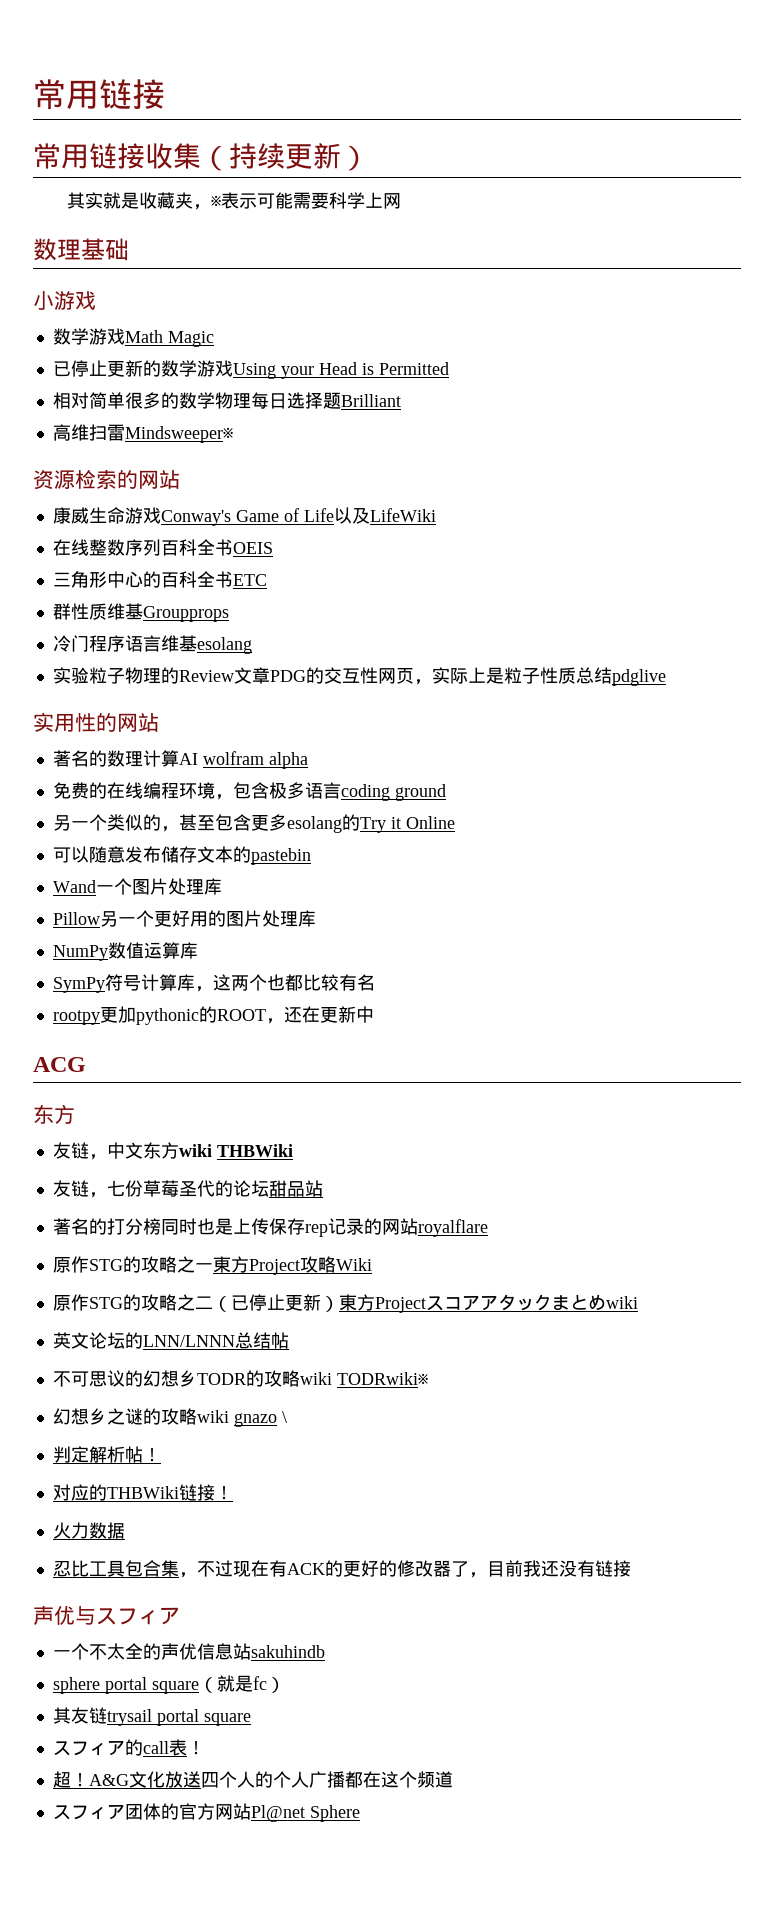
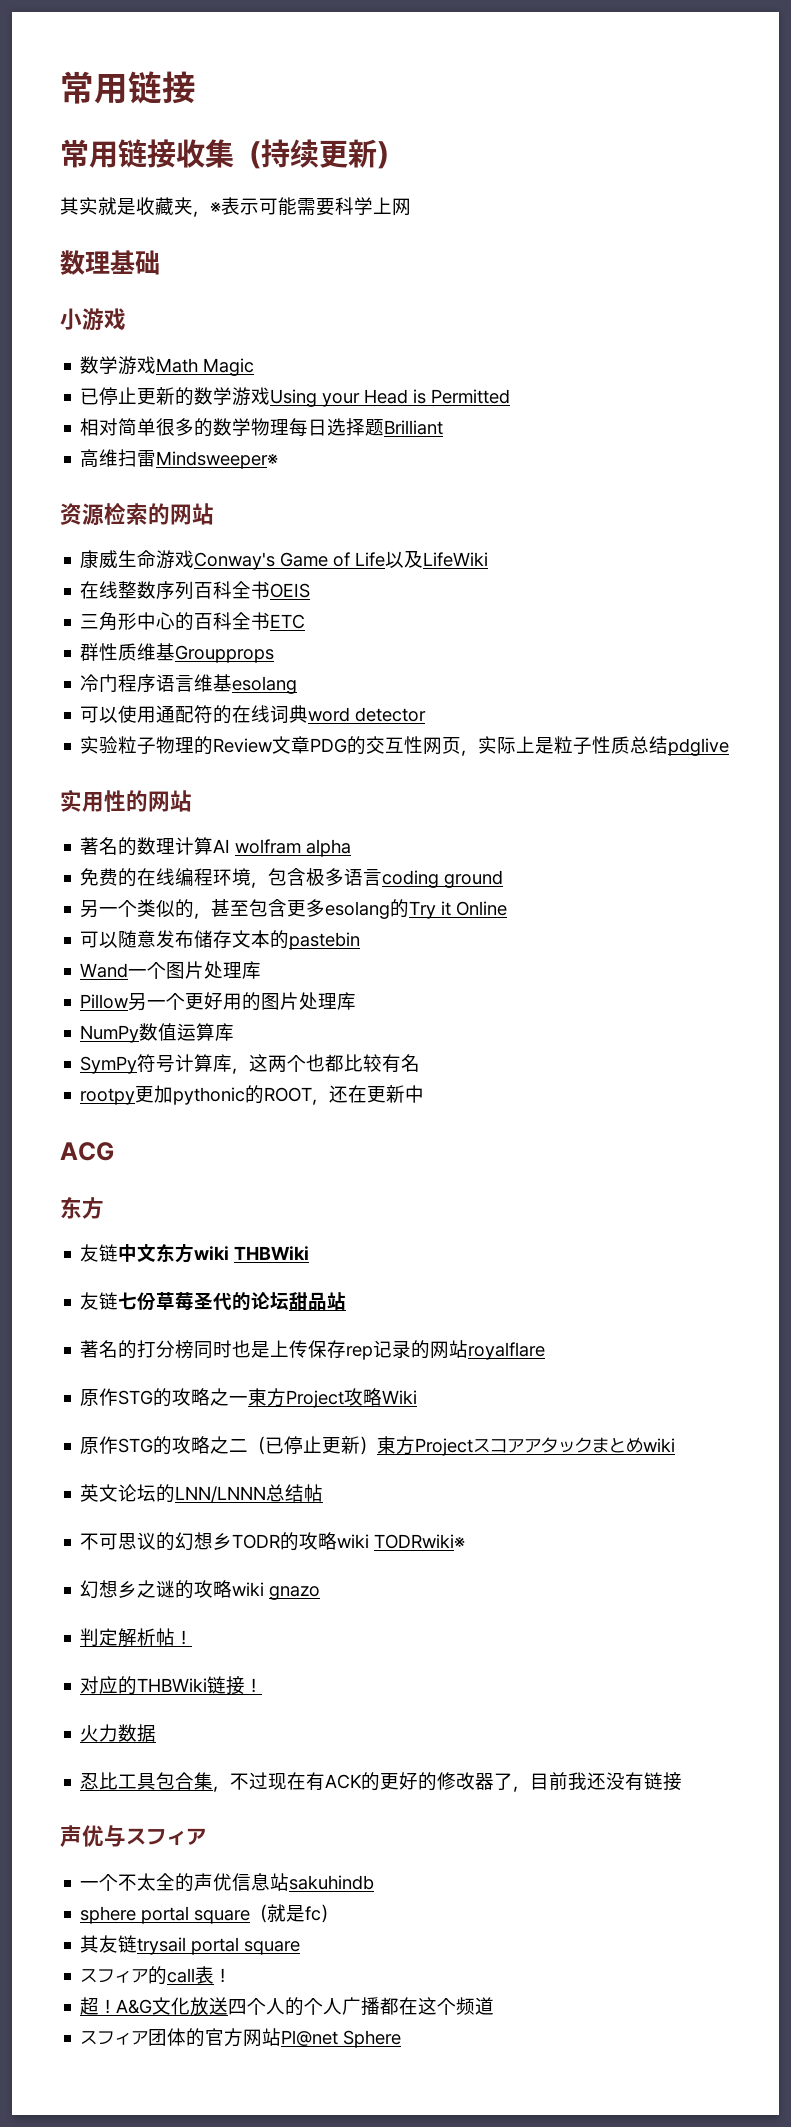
+ 可以使用通配符的在线词典word detector
- 友链，中文东方wiki THBWiki
+ 友链中文东方wiki THBWiki
- 友链，七份草莓圣代的论坛甜品站
+ 友链七份草莓圣代的论坛甜品站
- 幻想乡之谜的攻略wiki gnazo \
+ 幻想乡之谜的攻略wiki gnazo

